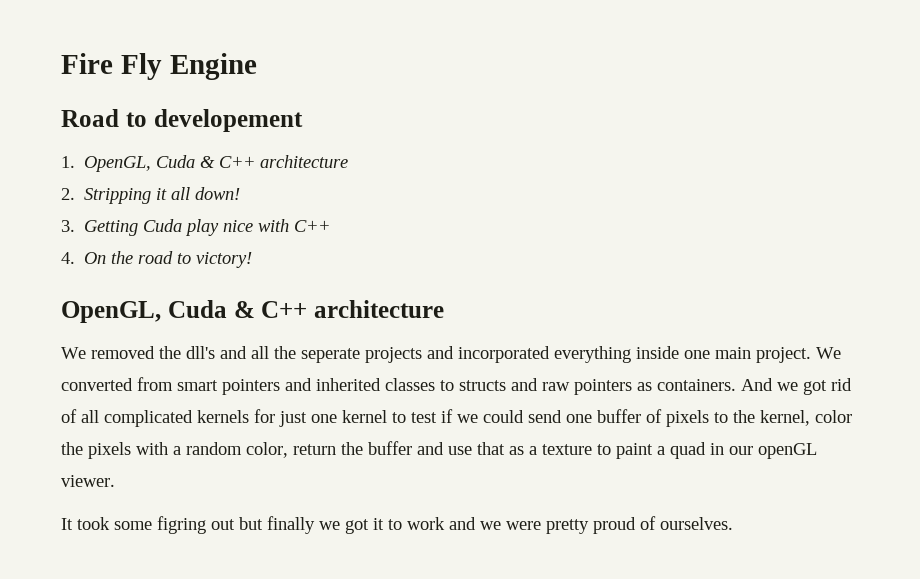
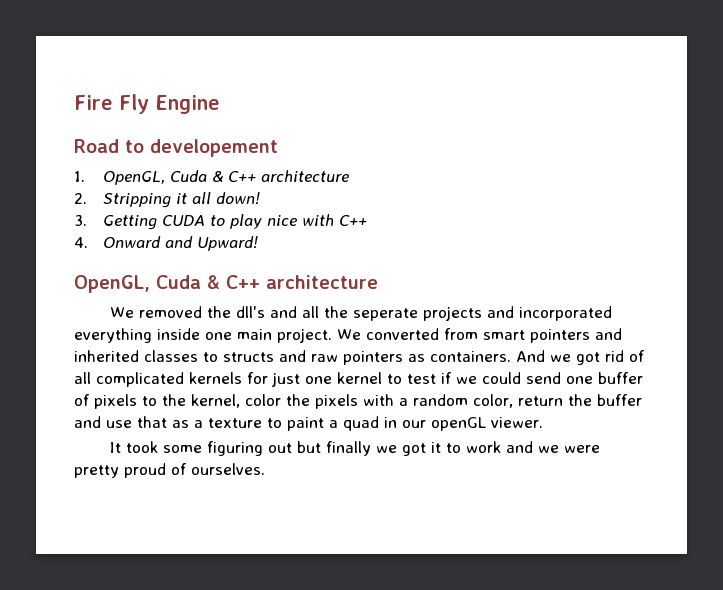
- 3. Getting Cuda play nice with C++
+ 3. Getting CUDA to play nice with C++
- 4. On the road to victory!
+ 4. Onward and Upward!
- It took some figring out but finally we got it to work and we were pretty proud of ourselves.
+ It took some figuring out but finally we got it to work and we were pretty proud of ourselves.

